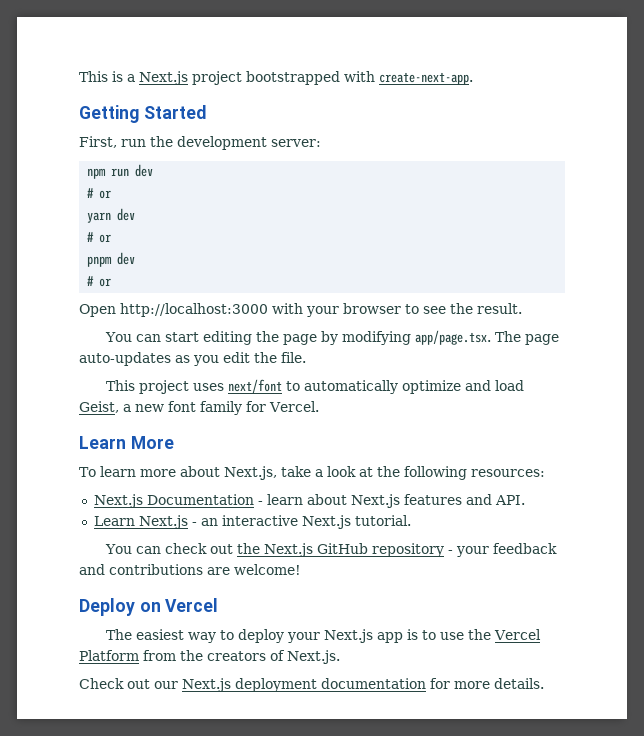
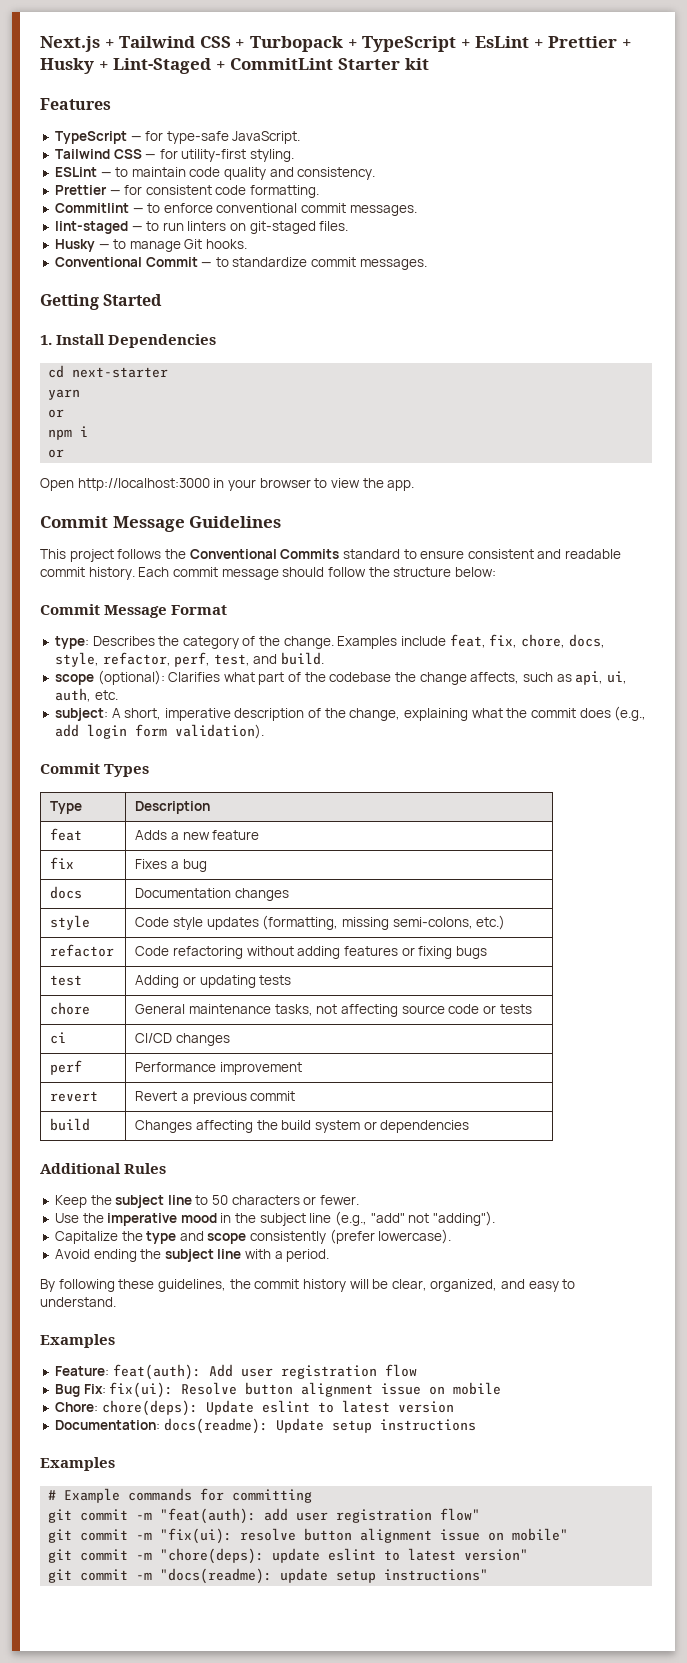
- This is a Next.js project bootstrapped with create-next-app.
+ Next.js + Tailwind CSS + Turbopack + TypeScript + EsLint + Prettier + Husky + Lint-Staged + CommitLint Starter kit
+ Features
+ TypeScript — for type-safe JavaScript.
+ Tailwind CSS — for utility-first styling.
+ ESLint — to maintain code quality and consistency.
+ Prettier — for consistent code formatting.
+ Commitlint — to enforce conventional commit messages.
+ lint-staged — to run linters on git-staged files.
+ Husky — to manage Git hooks.
+ Conventional Commit — to standardize commit messages.
  Getting Started
- First, run the development server:
- npm run dev
- # or
- yarn dev
- # or
- pnpm dev
- # or
+ 1. Install Dependencies
+ cd next-starter
+ yarn
+ or
+ npm i
+ or
- Open http://localhost:3000 with your browser to see the result.
- You can start editing the page by modifying app/page.tsx. The page auto-updates as you edit the file.
- This project uses next/font to automatically optimize and load Geist, a new font family for Vercel.
- Learn More
- To learn more about Next.js, take a look at the following resources:
- Next.js Documentation - learn about Next.js features and API.
- Learn Next.js - an interactive Next.js tutorial.
- You can check out the Next.js GitHub repository - your feedback and contributions are welcome!
- Deploy on Vercel
- The easiest way to deploy your Next.js app is to use the Vercel Platform from the creators of Next.js.
- Check out our Next.js deployment documentation for more details.
+ Open http://localhost:3000 in your browser to view the app.
+ Commit Message Guidelines
+ This project follows the Conventional Commits standard to ensure consistent and readable commit history. Each commit message should follow the structure below:
+ Commit Message Format
+ type: Describes the category of the change. Examples include feat, fix, chore, docs, style, refactor, perf, test, and build.
+ scope (optional): Clarifies what part of the codebase the change affects, such as api, ui, auth, etc.
+ subject: A short, imperative description of the change, explaining what the commit does (e.g., add login form validation).
+ Commit Types
+ Type | Description
+ feat | Adds a new feature
+ fix | Fixes a bug
+ docs | Documentation changes
+ style | Code style updates (formatting, missing semi-colons, etc.)
+ refactor | Code refactoring without adding features or fixing bugs
+ test | Adding or updating tests
+ chore | General maintenance tasks, not affecting source code or tests
+ ci | CI/CD changes
+ perf | Performance improvement
+ revert | Revert a previous commit
+ build | Changes affecting the build system or dependencies
+ Additional Rules
+ Keep the subject line to 50 characters or fewer.
+ Use the imperative mood in the subject line (e.g., "add" not "adding").
+ Capitalize the type and scope consistently (prefer lowercase).
+ Avoid ending the subject line with a period.
+ By following these guidelines, the commit history will be clear, organized, and easy to understand.
+ Examples
+ Feature: feat(auth): Add user registration flow
+ Bug Fix: fix(ui): Resolve button alignment issue on mobile
+ Chore: chore(deps): Update eslint to latest version
+ Documentation: docs(readme): Update setup instructions
+ Examples
+ # Example commands for committing
+ git commit -m "feat(auth): add user registration flow"
+ git commit -m "fix(ui): resolve button alignment issue on mobile"
+ git commit -m "chore(deps): update eslint to latest version"
+ git commit -m "docs(readme): update setup instructions"

